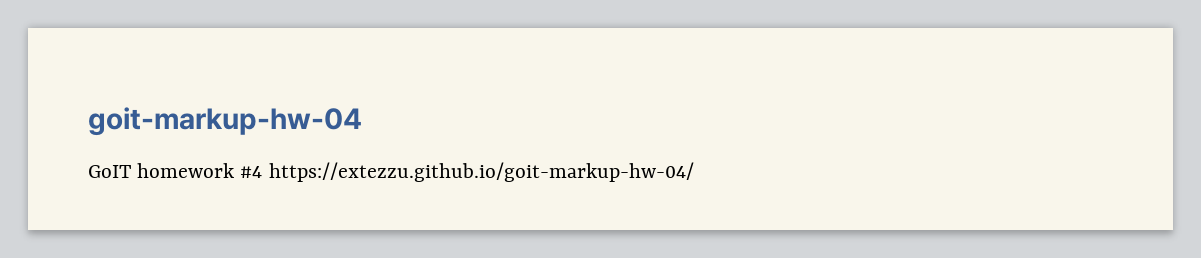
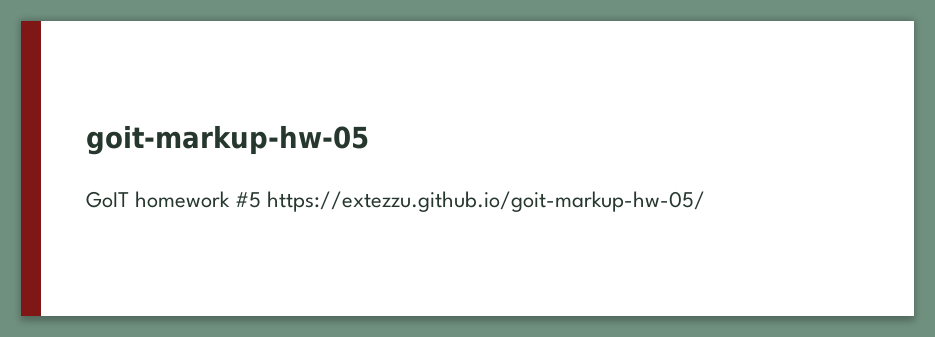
- goit-markup-hw-04
+ goit-markup-hw-05
- GoIT homework #4 https://extezzu.github.io/goit-markup-hw-04/
+ GoIT homework #5 https://extezzu.github.io/goit-markup-hw-05/

